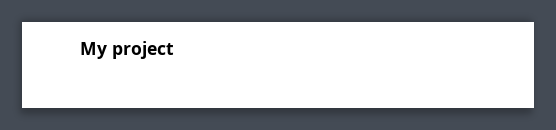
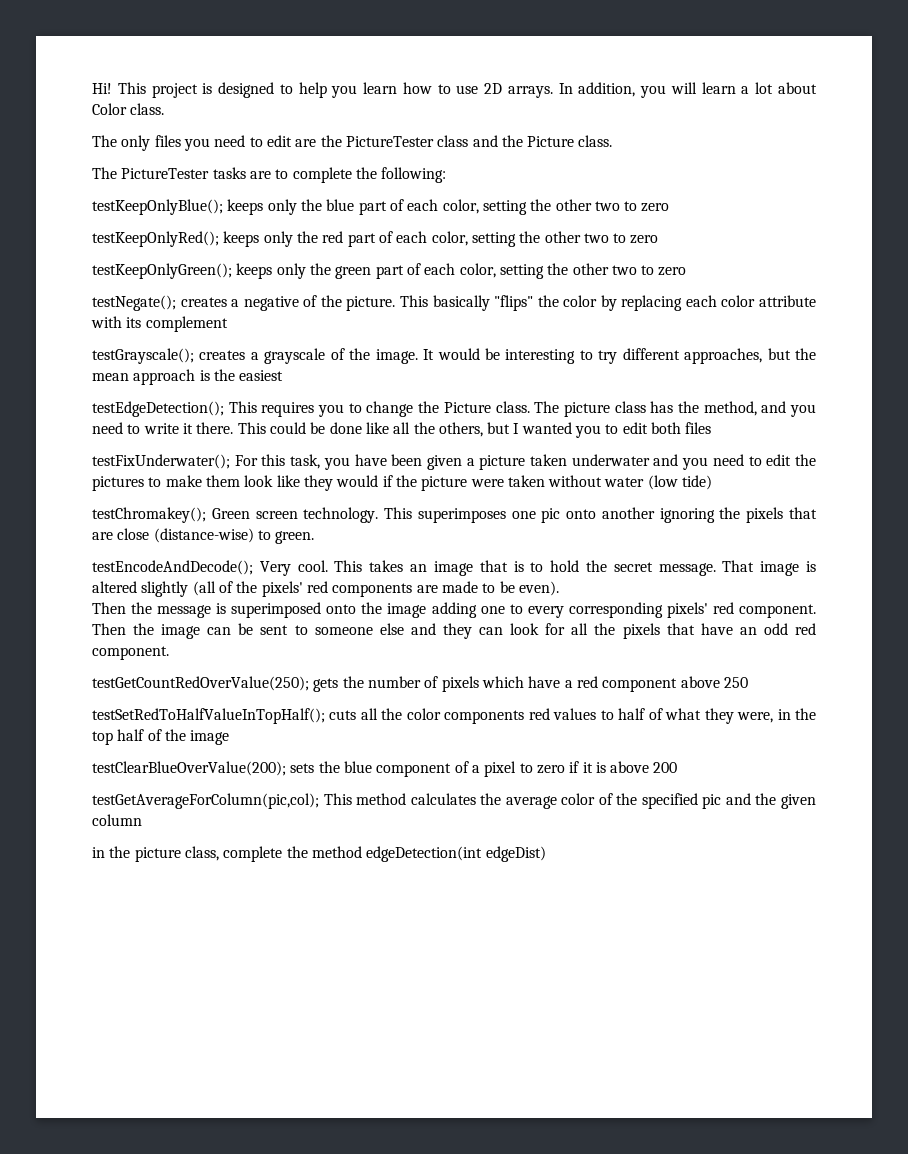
- My project
+ Hi! This project is designed to help you learn how to use 2D arrays. In addition, you will learn a lot about Color class.
+ The only files you need to edit are the PictureTester class and the Picture class.
+ The PictureTester tasks are to complete the following:
+ testKeepOnlyBlue(); keeps only the blue part of each color, setting the other two to zero
+ testKeepOnlyRed(); keeps only the red part of each color, setting the other two to zero
+ testKeepOnlyGreen(); keeps only the green part of each color, setting the other two to zero
+ testNegate(); creates a negative of the picture. This basically "flips" the color by replacing each color attribute with its complement
+ testGrayscale(); creates a grayscale of the image. It would be interesting to try different approaches, but the mean approach is the easiest
+ testEdgeDetection(); This requires you to change the Picture class. The picture class has the method, and you need to write it there. This could be done like all the others, but I wanted you to edit both files
+ testFixUnderwater(); For this task, you have been given a picture taken underwater and you need to edit the pictures to make them look like they would if the picture were taken without water (low tide)
+ testChromakey(); Green screen technology. This superimposes one pic onto another ignoring the pixels that are close (distance-wise) to green.
+ testEncodeAndDecode(); Very cool. This takes an image that is to hold the secret message. That image is altered slightly (all of the pixels' red components are made to be even).
+ Then the message is superimposed onto the image adding one to every corresponding pixels' red component. Then the image can be sent to someone else and they can look for all the pixels that have an odd red component.
+ testGetCountRedOverValue(250); gets the number of pixels which have a red component above 250
+ testSetRedToHalfValueInTopHalf(); cuts all the color components red values to half of what they were, in the top half of the image
+ testClearBlueOverValue(200); sets the blue component of a pixel to zero if it is above 200
+ testGetAverageForColumn(pic,col); This method calculates the average color of the specified pic and the given column
+ in the picture class, complete the method edgeDetection(int edgeDist)

